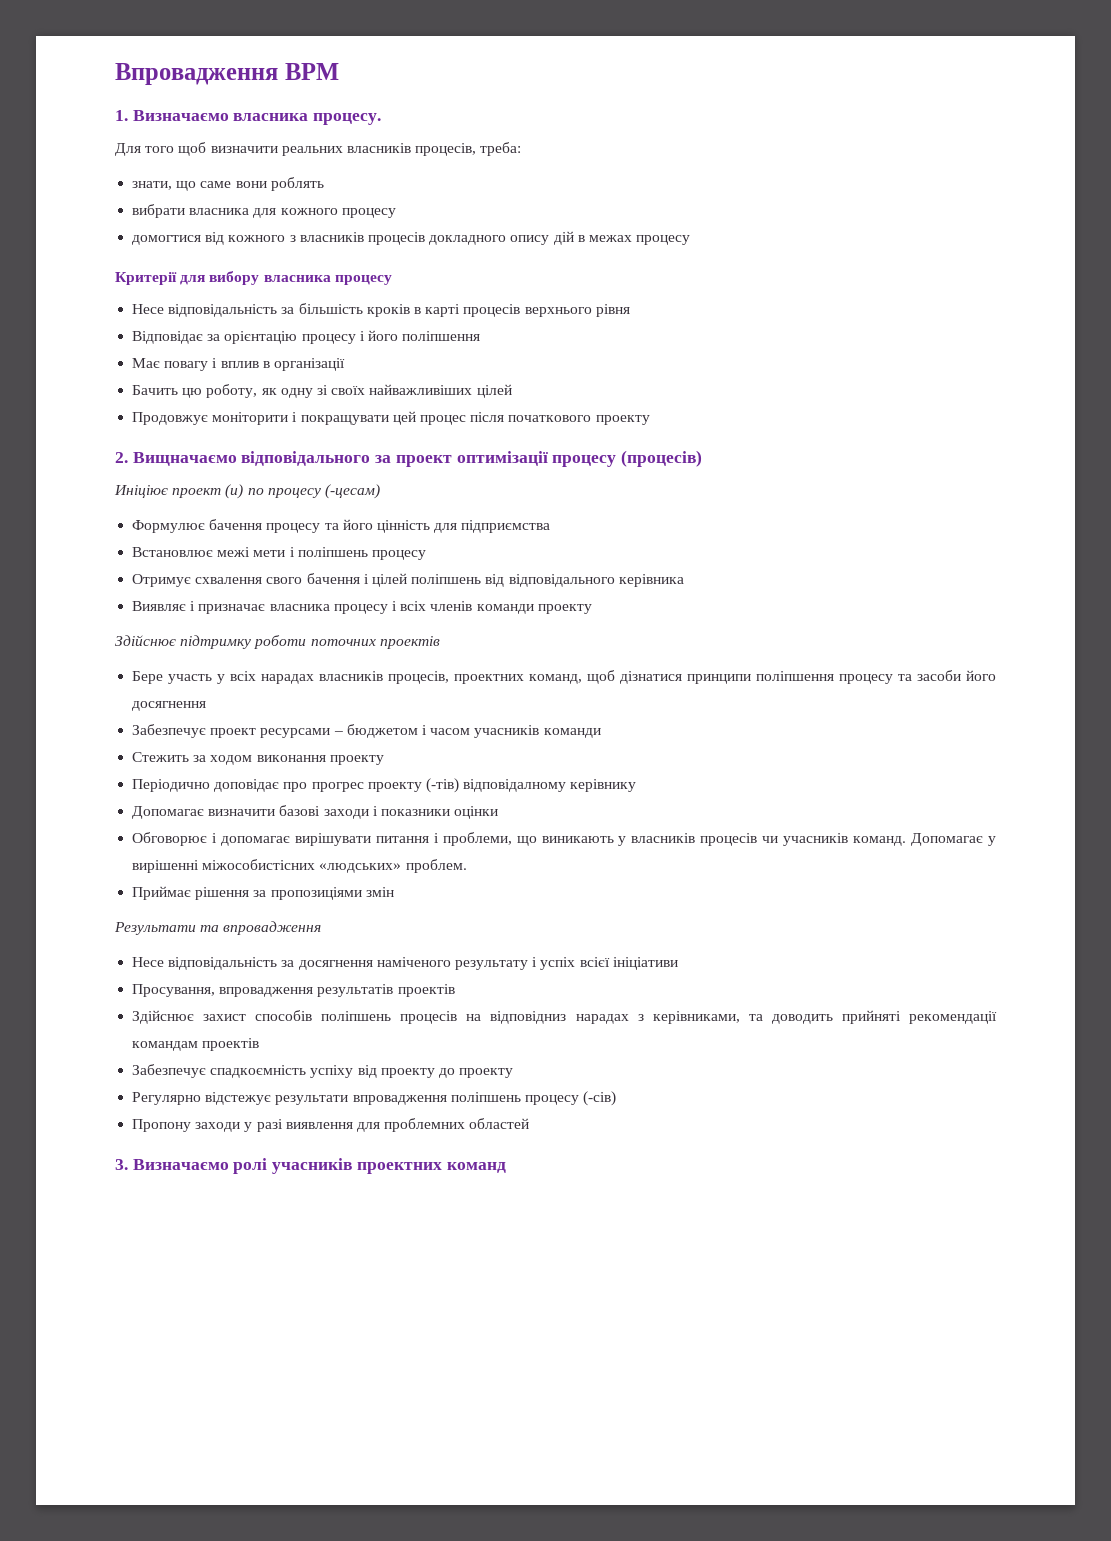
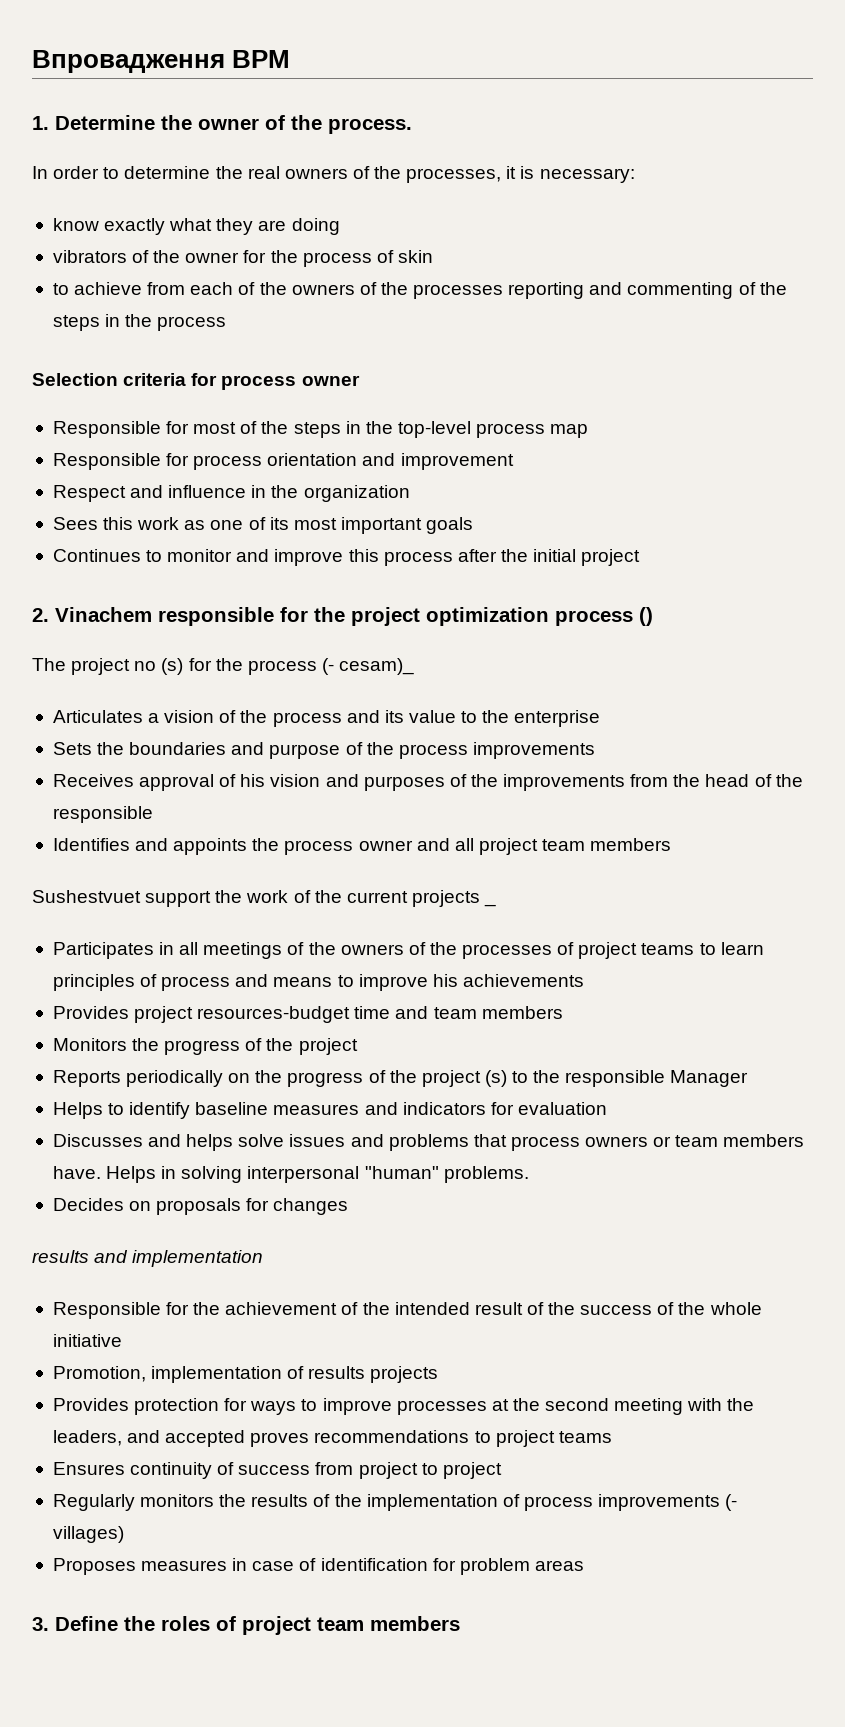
- 1. Визначаємо власника процесу.
- Для того щоб визначити реальних власників процесів, треба:
- знати, що саме вони роблять
- вибрати власника для кожного процесу
- домогтися від кожного з власників процесів докладного опису дій в межах процесу
- Критерії для вибору власника процесу
- Несе відповідальність за більшість кроків в карті процесів верхнього рівня
- Відповідає за орієнтацію процесу і його поліпшення
- Має повагу і вплив в організації
- Бачить цю роботу, як одну зі своїх найважливіших цілей
- Продовжує моніторити і покращувати цей процес після початкового проекту
- 2. Вищначаємо відповідального за проект оптимізації процесу (процесів)
- Иніціює проект (и) по процесу (-цесам)
- Формулює бачення процесу та його цінність для підприємства
- Встановлює межі мети і поліпшень процесу
- Отримує схвалення свого бачення і цілей поліпшень від відповідального керівника
- Виявляє і призначає власника процесу і всіх членів команди проекту
- Здійснює підтримку роботи поточних проектів
- Бере участь у всіх нарадах власників процесів, проектних команд, щоб дізнатися принципи поліпшення процесу та засоби його досягнення
- Забезпечує проект ресурсами – бюджетом і часом учасників команди
- Стежить за ходом виконання проекту
- Періодично доповідає про прогрес проекту (-тів) відповідалному керівнику
- Допомагає визначити базові заходи і показники оцінки
- Обговорює і допомагає вирішувати питання і проблеми, що виникають у власників процесів чи учасників команд. Допомагає у вирішенні міжособистісних «людських» проблем.
- Приймає рішення за пропозиціями змін
- Результати та впровадження
- Несе відповідальність за досягнення наміченого результату і успіх всієї ініціативи
- Просування, впровадження результатів проектів
- Здійснює захист способів поліпшень процесів на відповідниз нарадах з керівниками, та доводить прийняті рекомендації командам проектів
- Забезпечує спадкоємність успіху від проекту до проекту
- Регулярно відстежує результати впровадження поліпшень процесу (-сів)
- Пропону заходи у разі виявлення для проблемних областей
- 3. Визначаємо ролі учасників проектних команд
+ 1. Determine the owner of the process.
+ In order to determine the real owners of the processes, it is necessary:
+ know exactly what they are doing
+ vibrators of the owner for the process of skin
+ to achieve from each of the owners of the processes reporting and commenting of the steps in the process
+ Selection criteria for process owner
+ Responsible for most of the steps in the top-level process map
+ Responsible for process orientation and improvement
+ Respect and influence in the organization
+ Sees this work as one of its most important goals
+ Continues to monitor and improve this process after the initial project
+ 2. Vinachem responsible for the project optimization process ()
+ The project no (s) for the process (- cesam)_
+ Articulates a vision of the process and its value to the enterprise
+ Sets the boundaries and purpose of the process improvements
+ Receives approval of his vision and purposes of the improvements from the head of the responsible
+ Identifies and appoints the process owner and all project team members
+ Sushestvuet support the work of the current projects _
+ Participates in all meetings of the owners of the processes of project teams to learn principles of process and means to improve his achievements
+ Provides project resources-budget time and team members
+ Monitors the progress of the project
+ Reports periodically on the progress of the project (s) to the responsible Manager
+ Helps to identify baseline measures and indicators for evaluation
+ Discusses and helps solve issues and problems that process owners or team members have. Helps in solving interpersonal "human" problems.
+ Decides on proposals for changes
+ results and implementation
+ Responsible for the achievement of the intended result of the success of the whole initiative
+ Promotion, implementation of results projects
+ Provides protection for ways to improve processes at the second meeting with the leaders, and accepted proves recommendations to project teams
+ Ensures continuity of success from project to project
+ Regularly monitors the results of the implementation of process improvements (- villages)
+ Proposes measures in case of identification for problem areas
+ 3. Define the roles of project team members

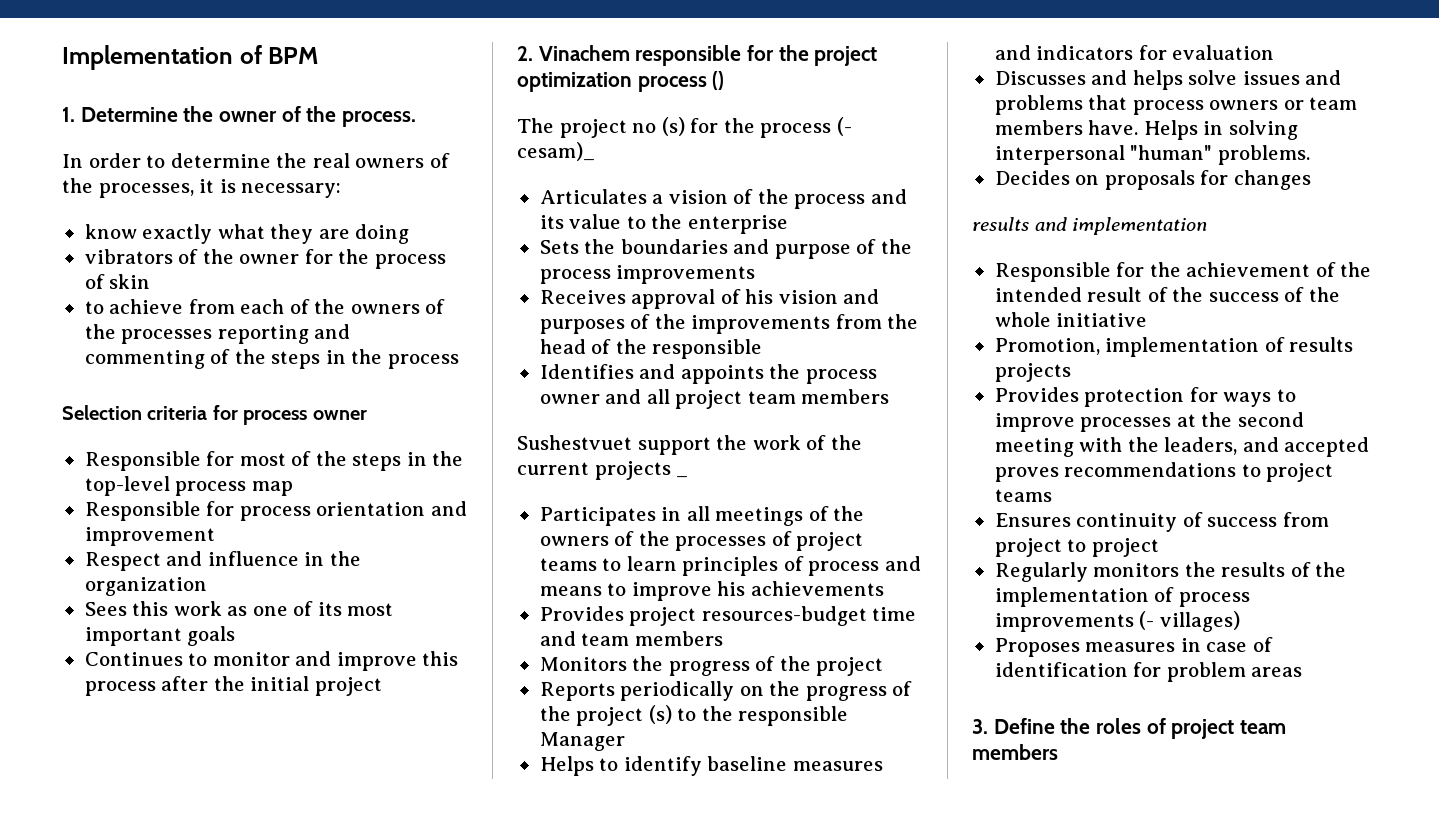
- Впровадження BPM
+ Implementation of BPM

